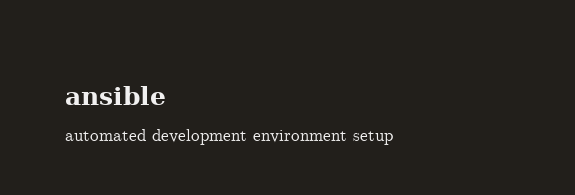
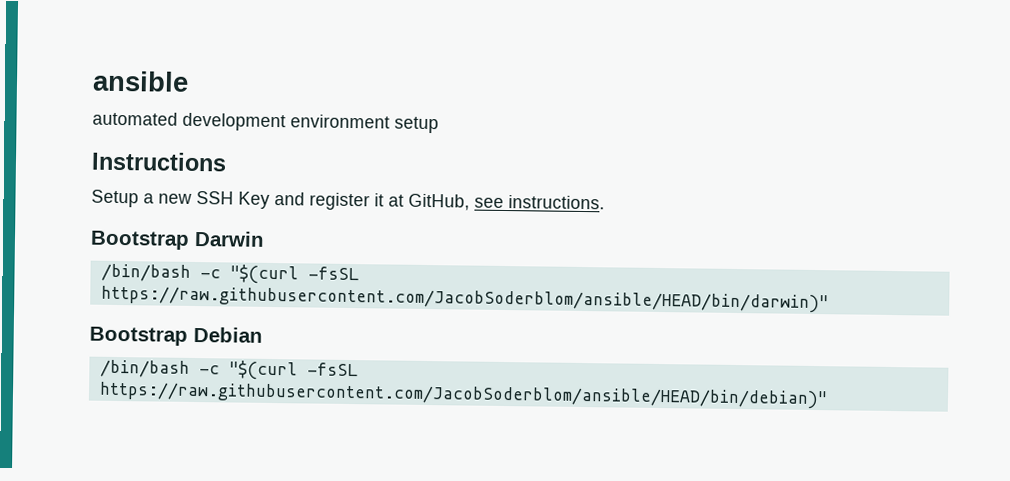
+ Instructions
+ Setup a new SSH Key and register it at GitHub, see instructions.
+ Bootstrap Darwin
+ /bin/bash -c "$(curl -fsSL https://raw.githubusercontent.com/JacobSoderblom/ansible/HEAD/bin/darwin)"
+ Bootstrap Debian
+ /bin/bash -c "$(curl -fsSL https://raw.githubusercontent.com/JacobSoderblom/ansible/HEAD/bin/debian)"

